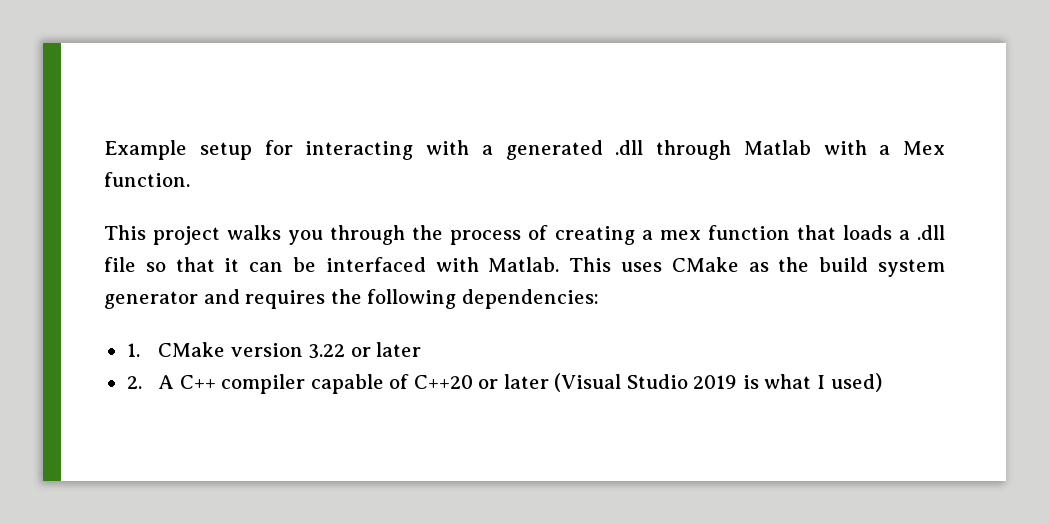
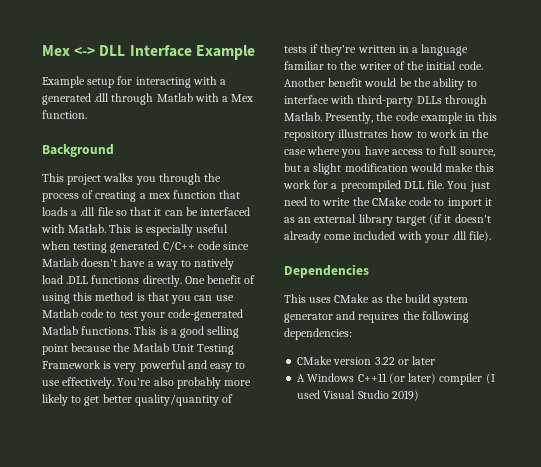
+ Mex <-> DLL Interface Example
+ Background
+ This is especially useful when testing generated C/C++ code since Matlab doesn't have a way to natively load .DLL functions directly. One benefit of using this method is that you can use Matlab code to test your code-generated Matlab functions. This is a good selling point because the Matlab Unit Testing Framework is very powerful and easy to use effectively. You're also probably more likely to get better quality/quantity of tests if they're written in a language familiar to the writer of the initial code. Another benefit would be the ability to interface with third-party DLLs through Matlab. Presently, the code example in this repository illustrates how to work in the case where you have access to full source, but a slight modification would make this work for a precompiled DLL file. You just need to write the CMake code to import it as an external library target (if it doesn't already come included with your .dll file).
+ Dependencies
- 1. CMake version 3.22 or later
+ CMake version 3.22 or later
- 2. A C++ compiler capable of C++20 or later (Visual Studio 2019 is what I used)
+ A Windows C++11 (or later) compiler (I used Visual Studio 2019)

